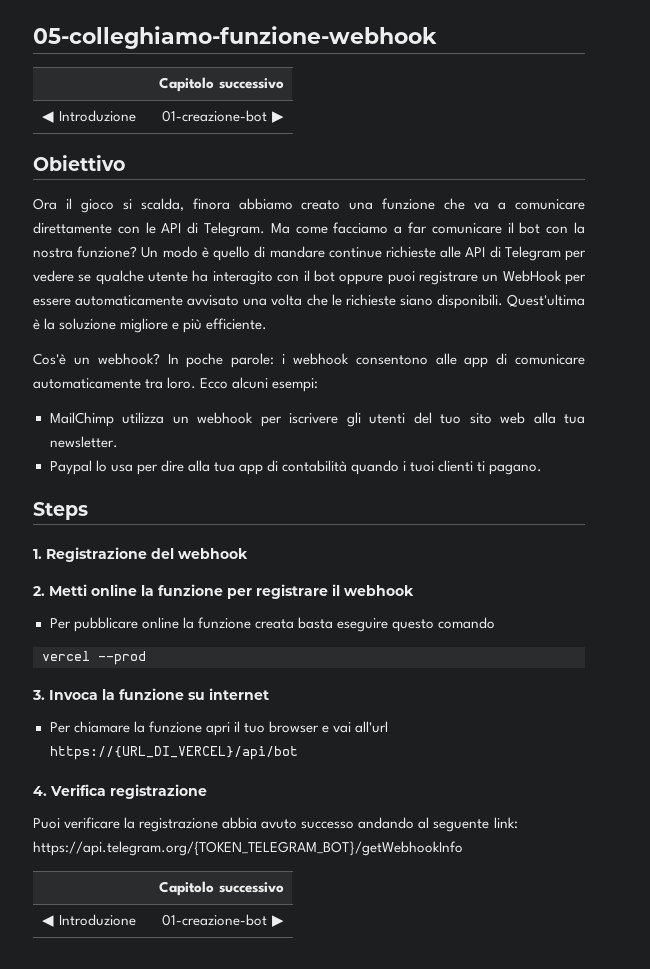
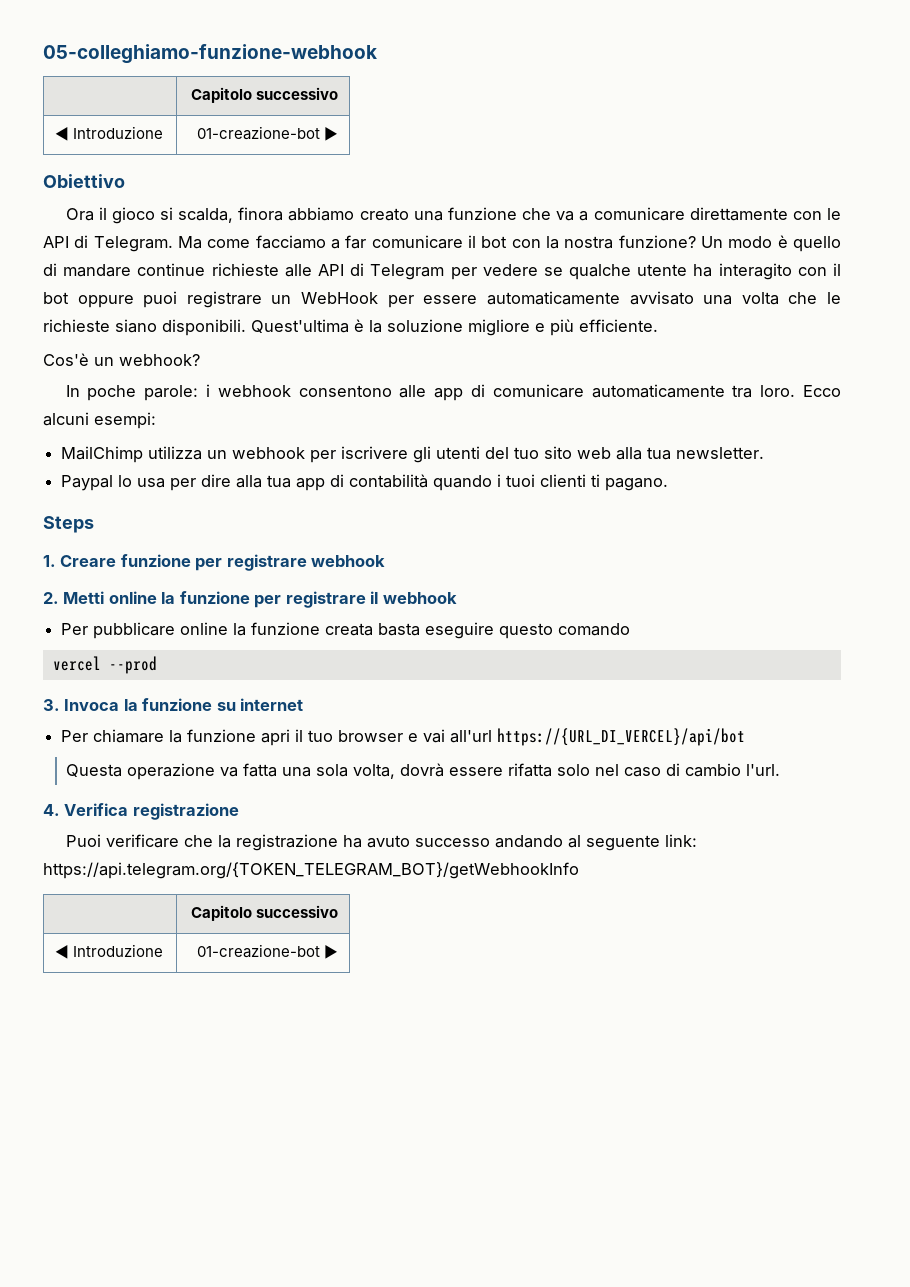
- Cos'è un webhook? In poche parole: i webhook consentono alle app di comunicare automaticamente tra loro.
+ Cos'è un webhook?
+ In poche parole: i webhook consentono alle app di comunicare automaticamente tra loro.
- 1. Registrazione del webhook
+ 1. Creare funzione per registrare webhook
+ Questa operazione va fatta una sola volta, dovrà essere rifatta solo nel caso di cambio l'url.
- Puoi verificare la registrazione abbia avuto successo andando al seguente link: https://api.telegram.org/{TOKEN_TELEGRAM_BOT}/getWebhookInfo
+ Puoi verificare che la registrazione ha avuto successo andando al seguente link: https://api.telegram.org/{TOKEN_TELEGRAM_BOT}/getWebhookInfo

